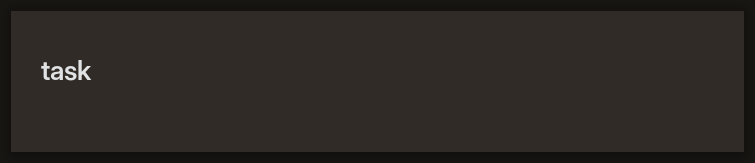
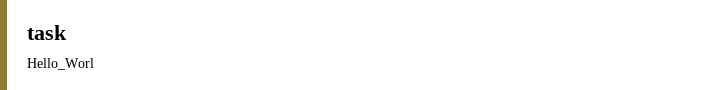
+ Hello_Worl

